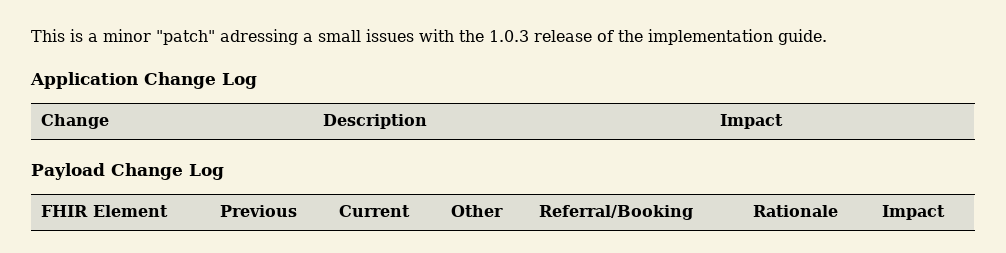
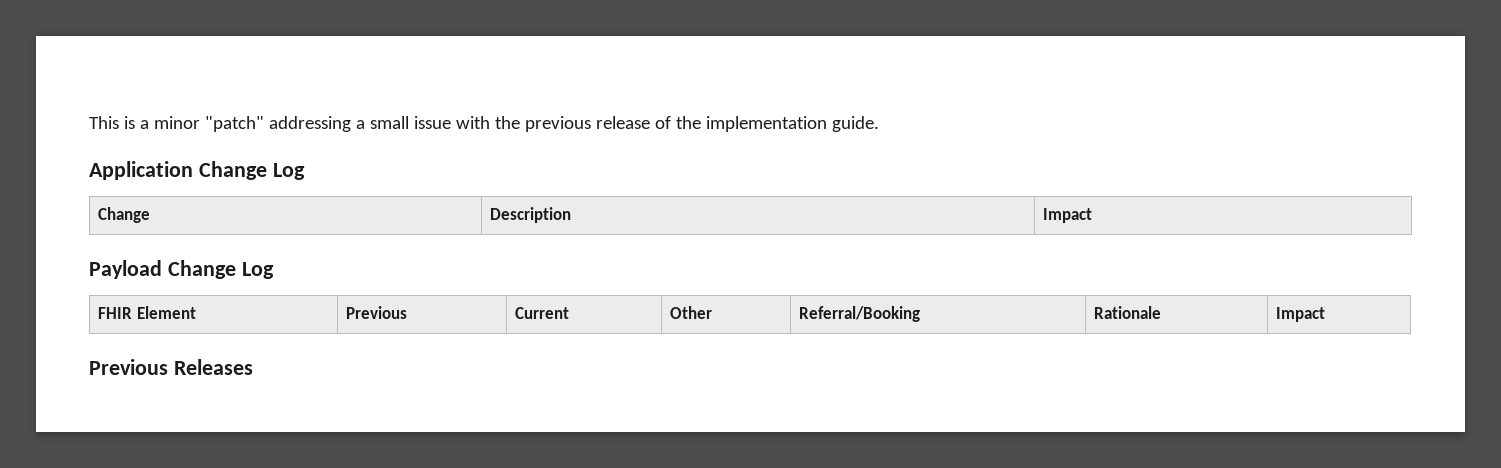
- This is a minor "patch" adressing a small issues with the 1.0.3 release of the implementation guide.
+ This is a minor "patch" addressing a small issue with the previous release of the implementation guide.
+ Previous Releases

